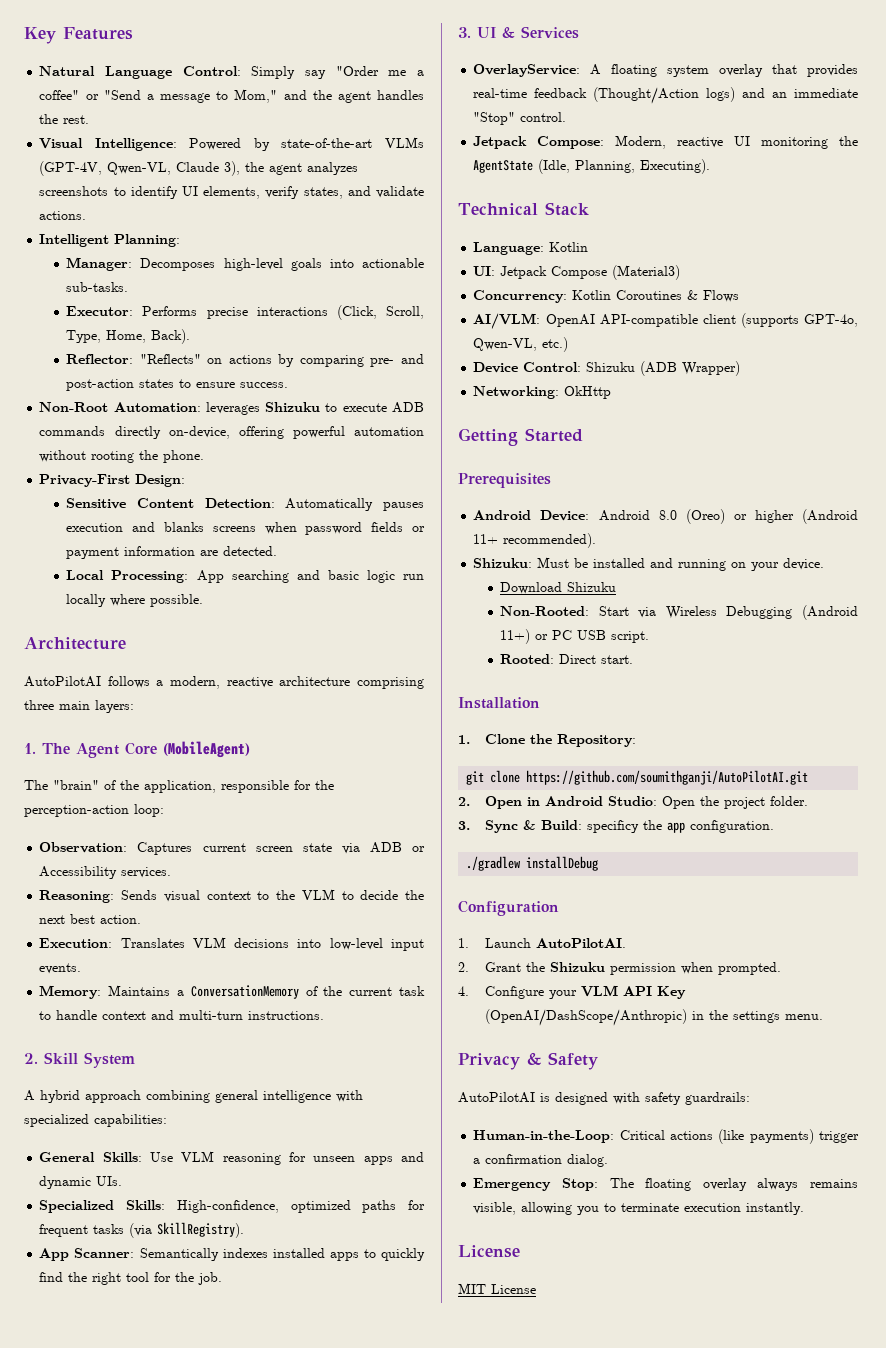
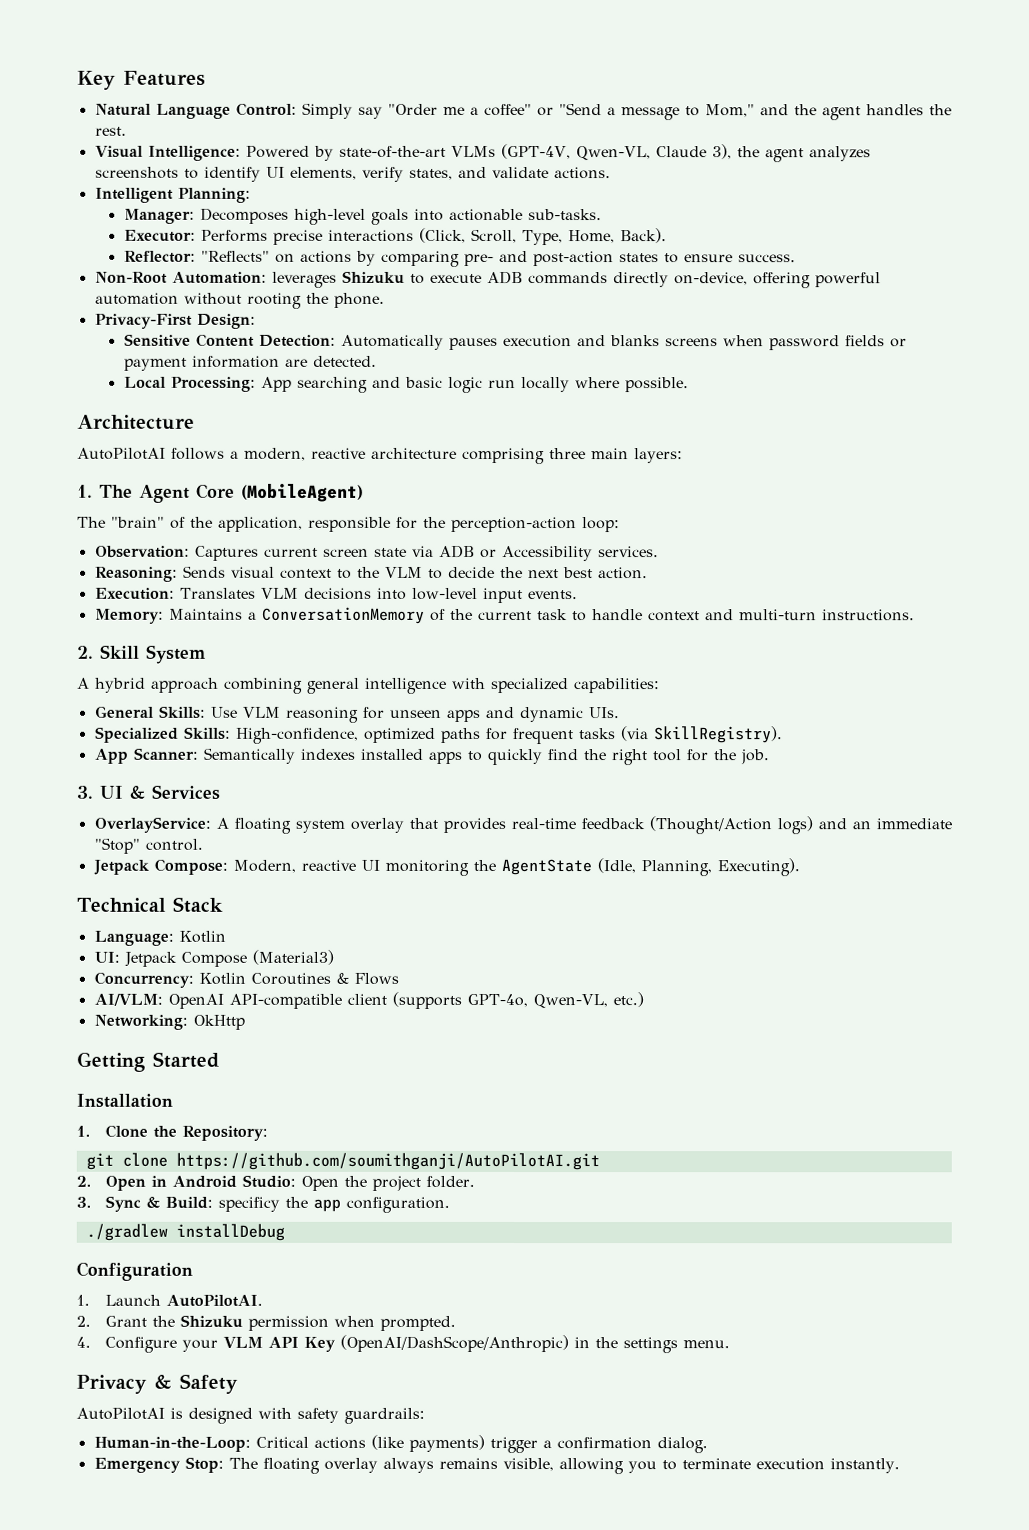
- Device Control: Shizuku (ADB Wrapper)
- Prerequisites
- Android Device: Android 8.0 (Oreo) or higher (Android 11+ recommended).
- Shizuku: Must be installed and running on your device.
- Download Shizuku
- Non-Rooted: Start via Wireless Debugging (Android 11+) or PC USB script.
- Rooted: Direct start.
  Emergency Stop: The floating overlay always remains visible, allowing you to terminate execution instantly.
- License
- MIT License

